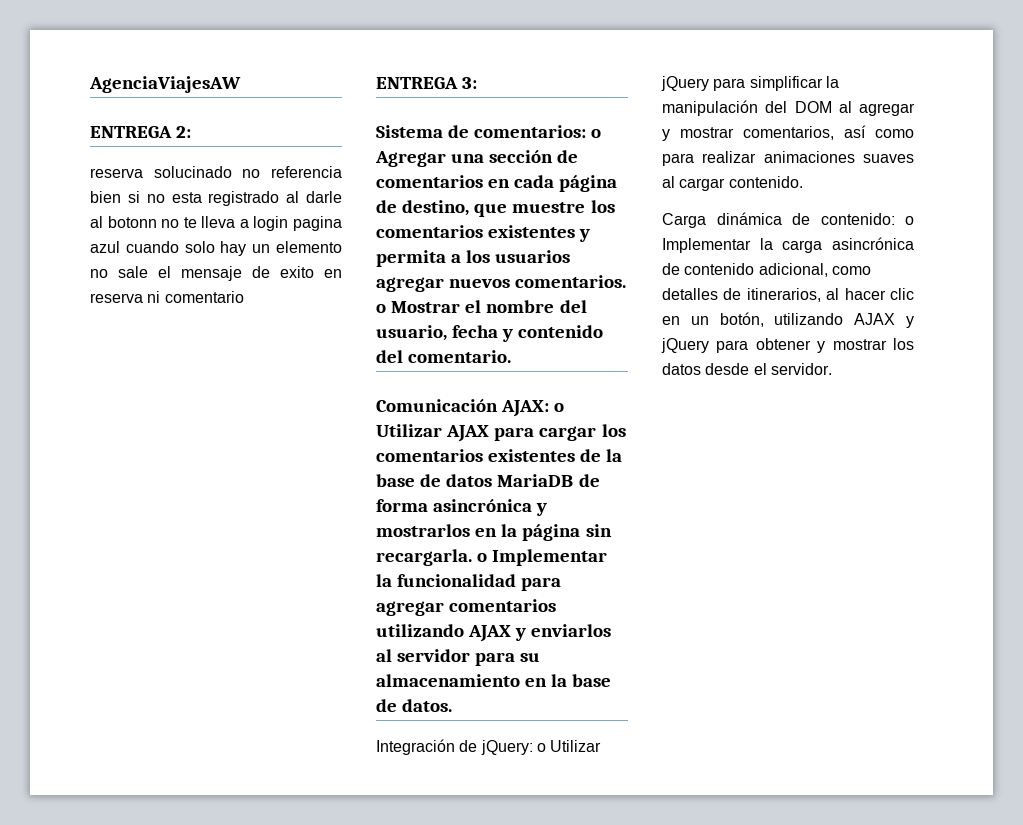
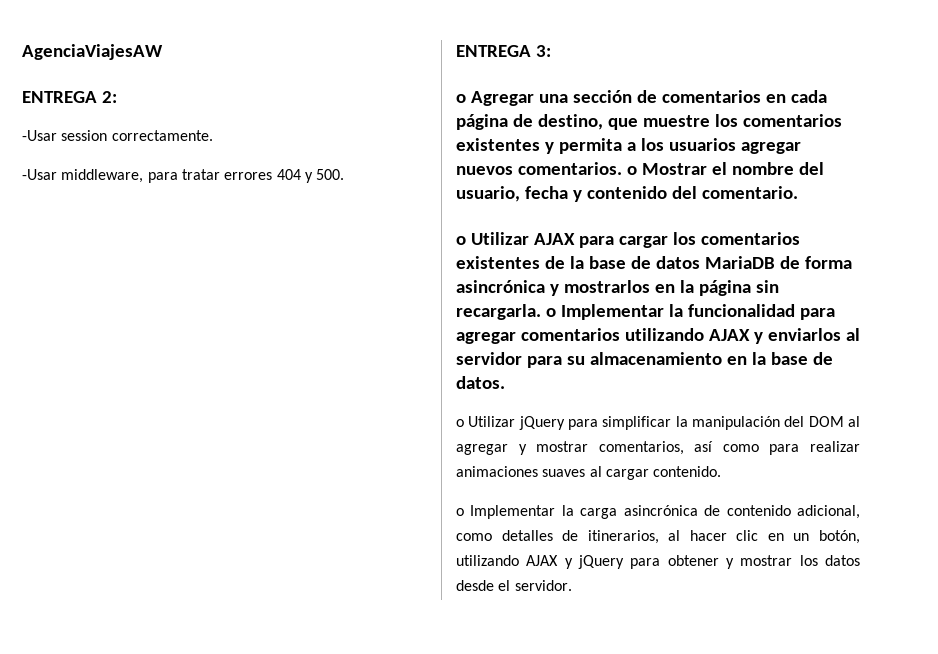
- reserva solucinado no referencia bien si no esta registrado al darle al botonn no te lleva a login pagina azul cuando solo hay un elemento no sale el mensaje de exito en reserva ni comentario
+ -Usar session correctamente.
+ -Usar middleware, para tratar errores 404 y 500.
- Sistema de comentarios: o Agregar una sección de comentarios en cada página de destino, que muestre los comentarios existentes y permita a los usuarios agregar nuevos comentarios. o Mostrar el nombre del usuario, fecha y contenido del comentario.
+ o Agregar una sección de comentarios en cada página de destino, que muestre los comentarios existentes y permita a los usuarios agregar nuevos comentarios. o Mostrar el nombre del usuario, fecha y contenido del comentario.
- Comunicación AJAX: o Utilizar AJAX para cargar los comentarios existentes de la base de datos MariaDB de forma asincrónica y mostrarlos en la página sin recargarla. o Implementar la funcionalidad para agregar comentarios utilizando AJAX y enviarlos al servidor para su almacenamiento en la base de datos.
+ o Utilizar AJAX para cargar los comentarios existentes de la base de datos MariaDB de forma asincrónica y mostrarlos en la página sin recargarla. o Implementar la funcionalidad para agregar comentarios utilizando AJAX y enviarlos al servidor para su almacenamiento en la base de datos.
- Integración de jQuery: o Utilizar jQuery para simplificar la manipulación del DOM al agregar y mostrar comentarios, así como para realizar animaciones suaves al cargar contenido.
+ o Utilizar jQuery para simplificar la manipulación del DOM al agregar y mostrar comentarios, así como para realizar animaciones suaves al cargar contenido.
- Carga dinámica de contenido: o Implementar la carga asincrónica de contenido adicional, como detalles de itinerarios, al hacer clic en un botón, utilizando AJAX y jQuery para obtener y mostrar los datos desde el servidor.
+ o Implementar la carga asincrónica de contenido adicional, como detalles de itinerarios, al hacer clic en un botón, utilizando AJAX y jQuery para obtener y mostrar los datos desde el servidor.

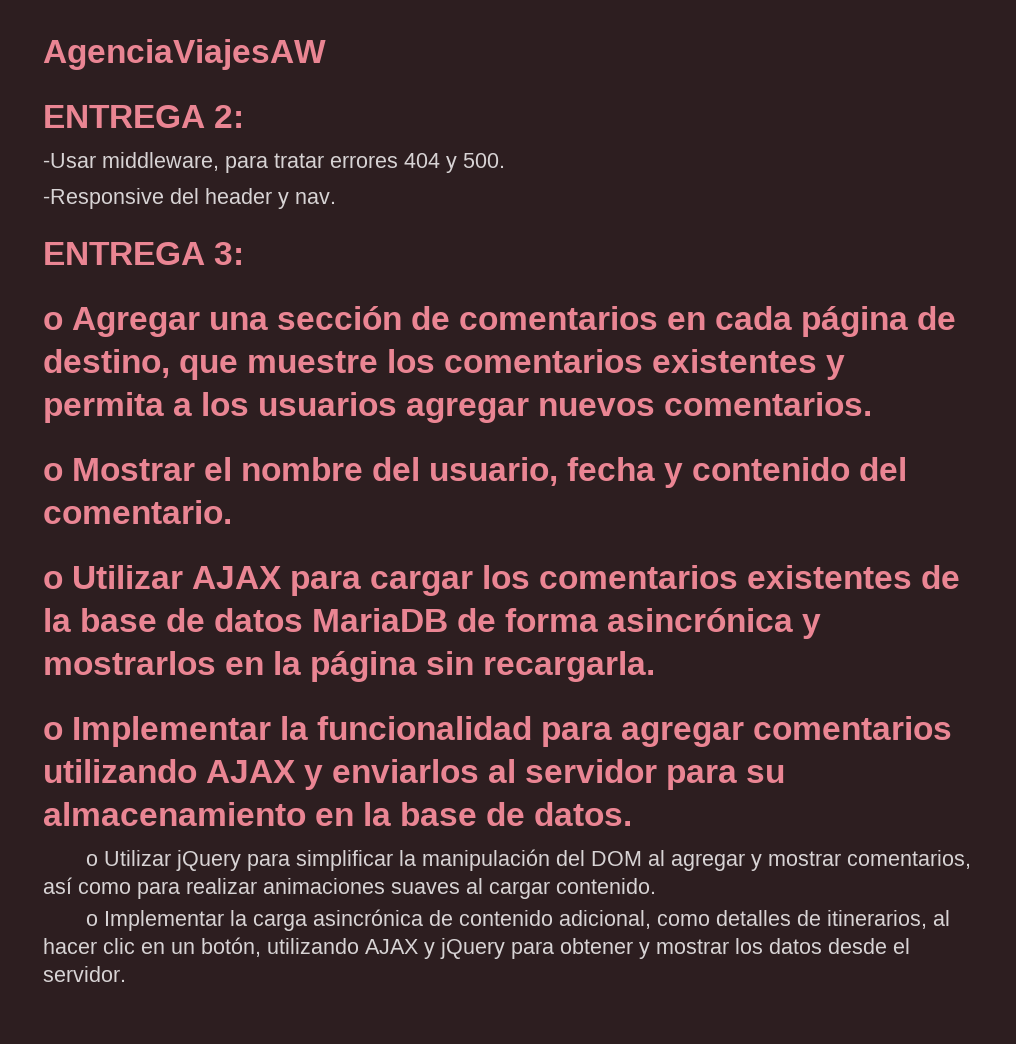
- -Usar session correctamente.
+ -Responsive del header y nav.
- o Agregar una sección de comentarios en cada página de destino, que muestre los comentarios existentes y permita a los usuarios agregar nuevos comentarios. o Mostrar el nombre del usuario, fecha y contenido del comentario.
+ o Agregar una sección de comentarios en cada página de destino, que muestre los comentarios existentes y permita a los usuarios agregar nuevos comentarios.
+ o Mostrar el nombre del usuario, fecha y contenido del comentario.
- o Utilizar AJAX para cargar los comentarios existentes de la base de datos MariaDB de forma asincrónica y mostrarlos en la página sin recargarla. o Implementar la funcionalidad para agregar comentarios utilizando AJAX y enviarlos al servidor para su almacenamiento en la base de datos.
+ o Utilizar AJAX para cargar los comentarios existentes de la base de datos MariaDB de forma asincrónica y mostrarlos en la página sin recargarla.
+ o Implementar la funcionalidad para agregar comentarios utilizando AJAX y enviarlos al servidor para su almacenamiento en la base de datos.

